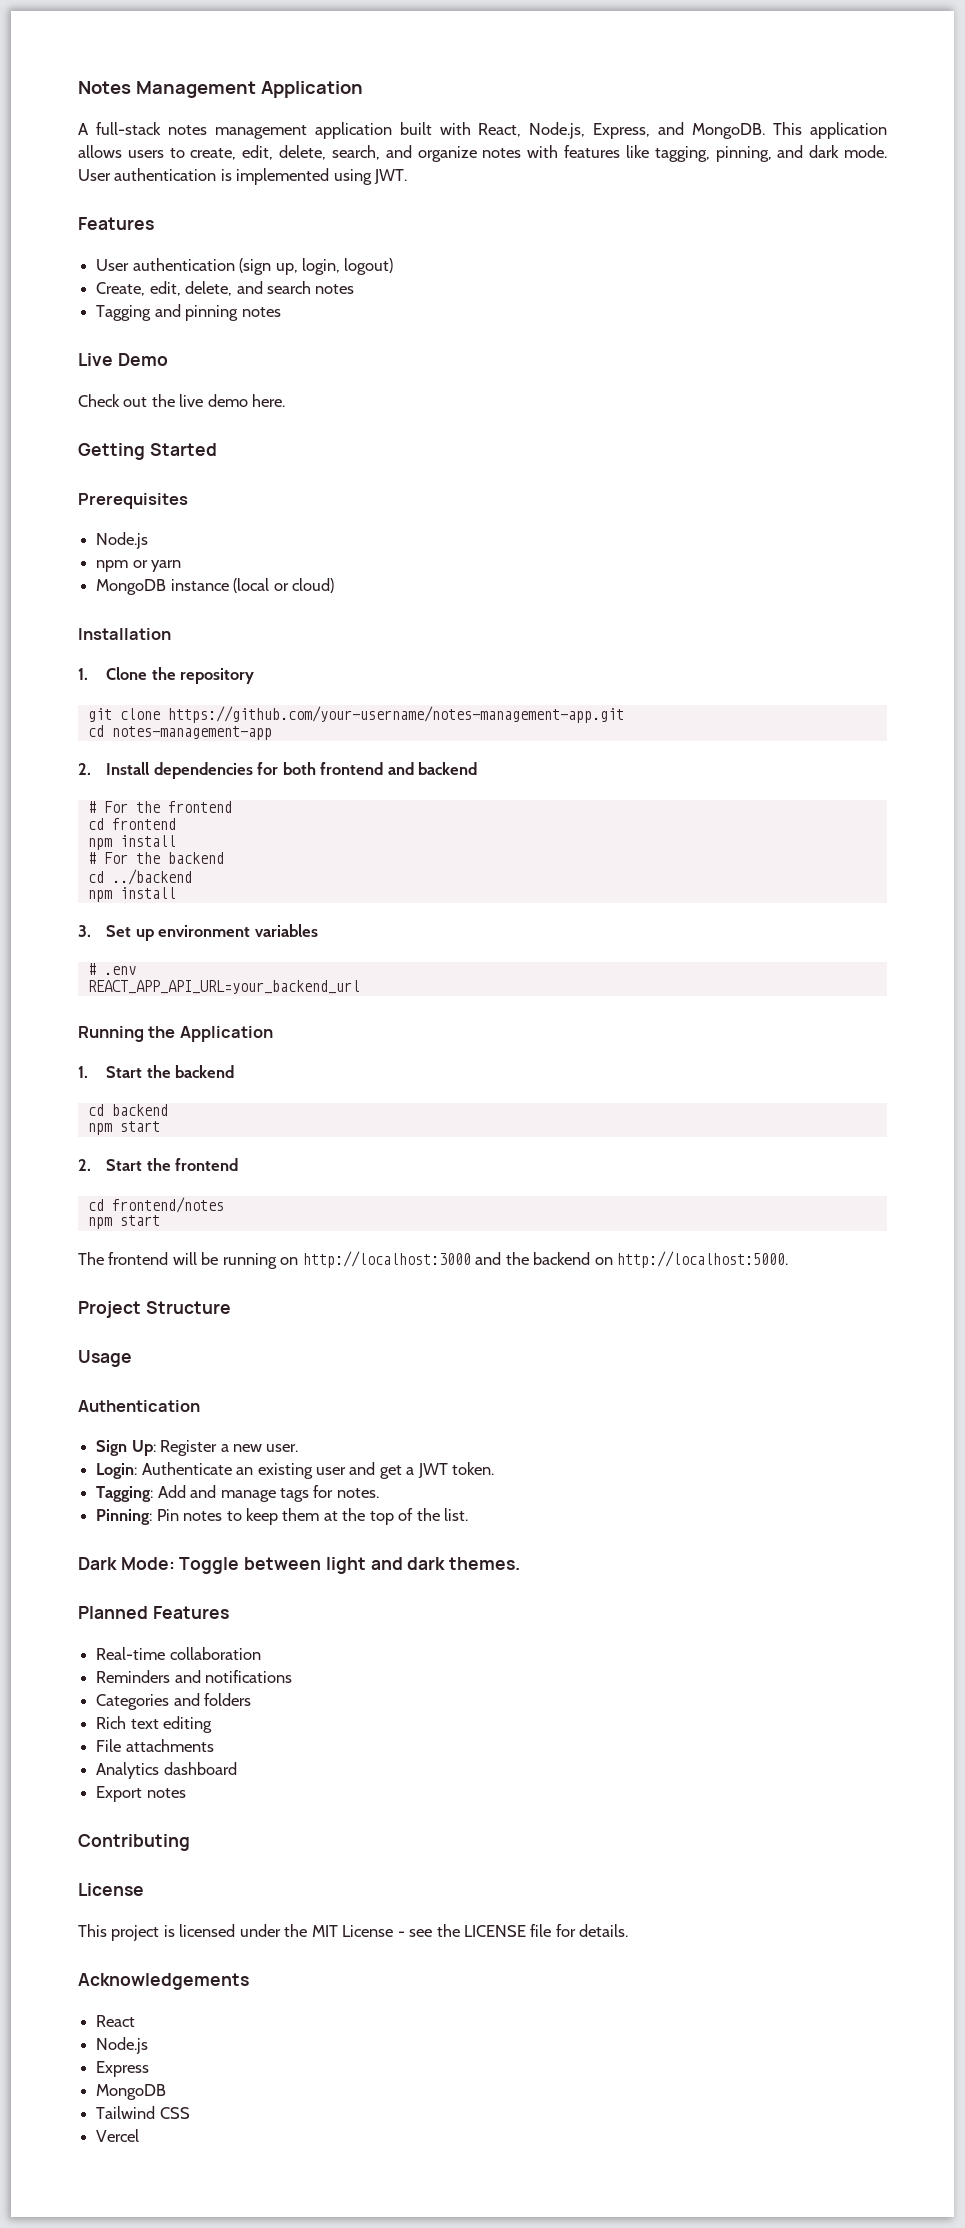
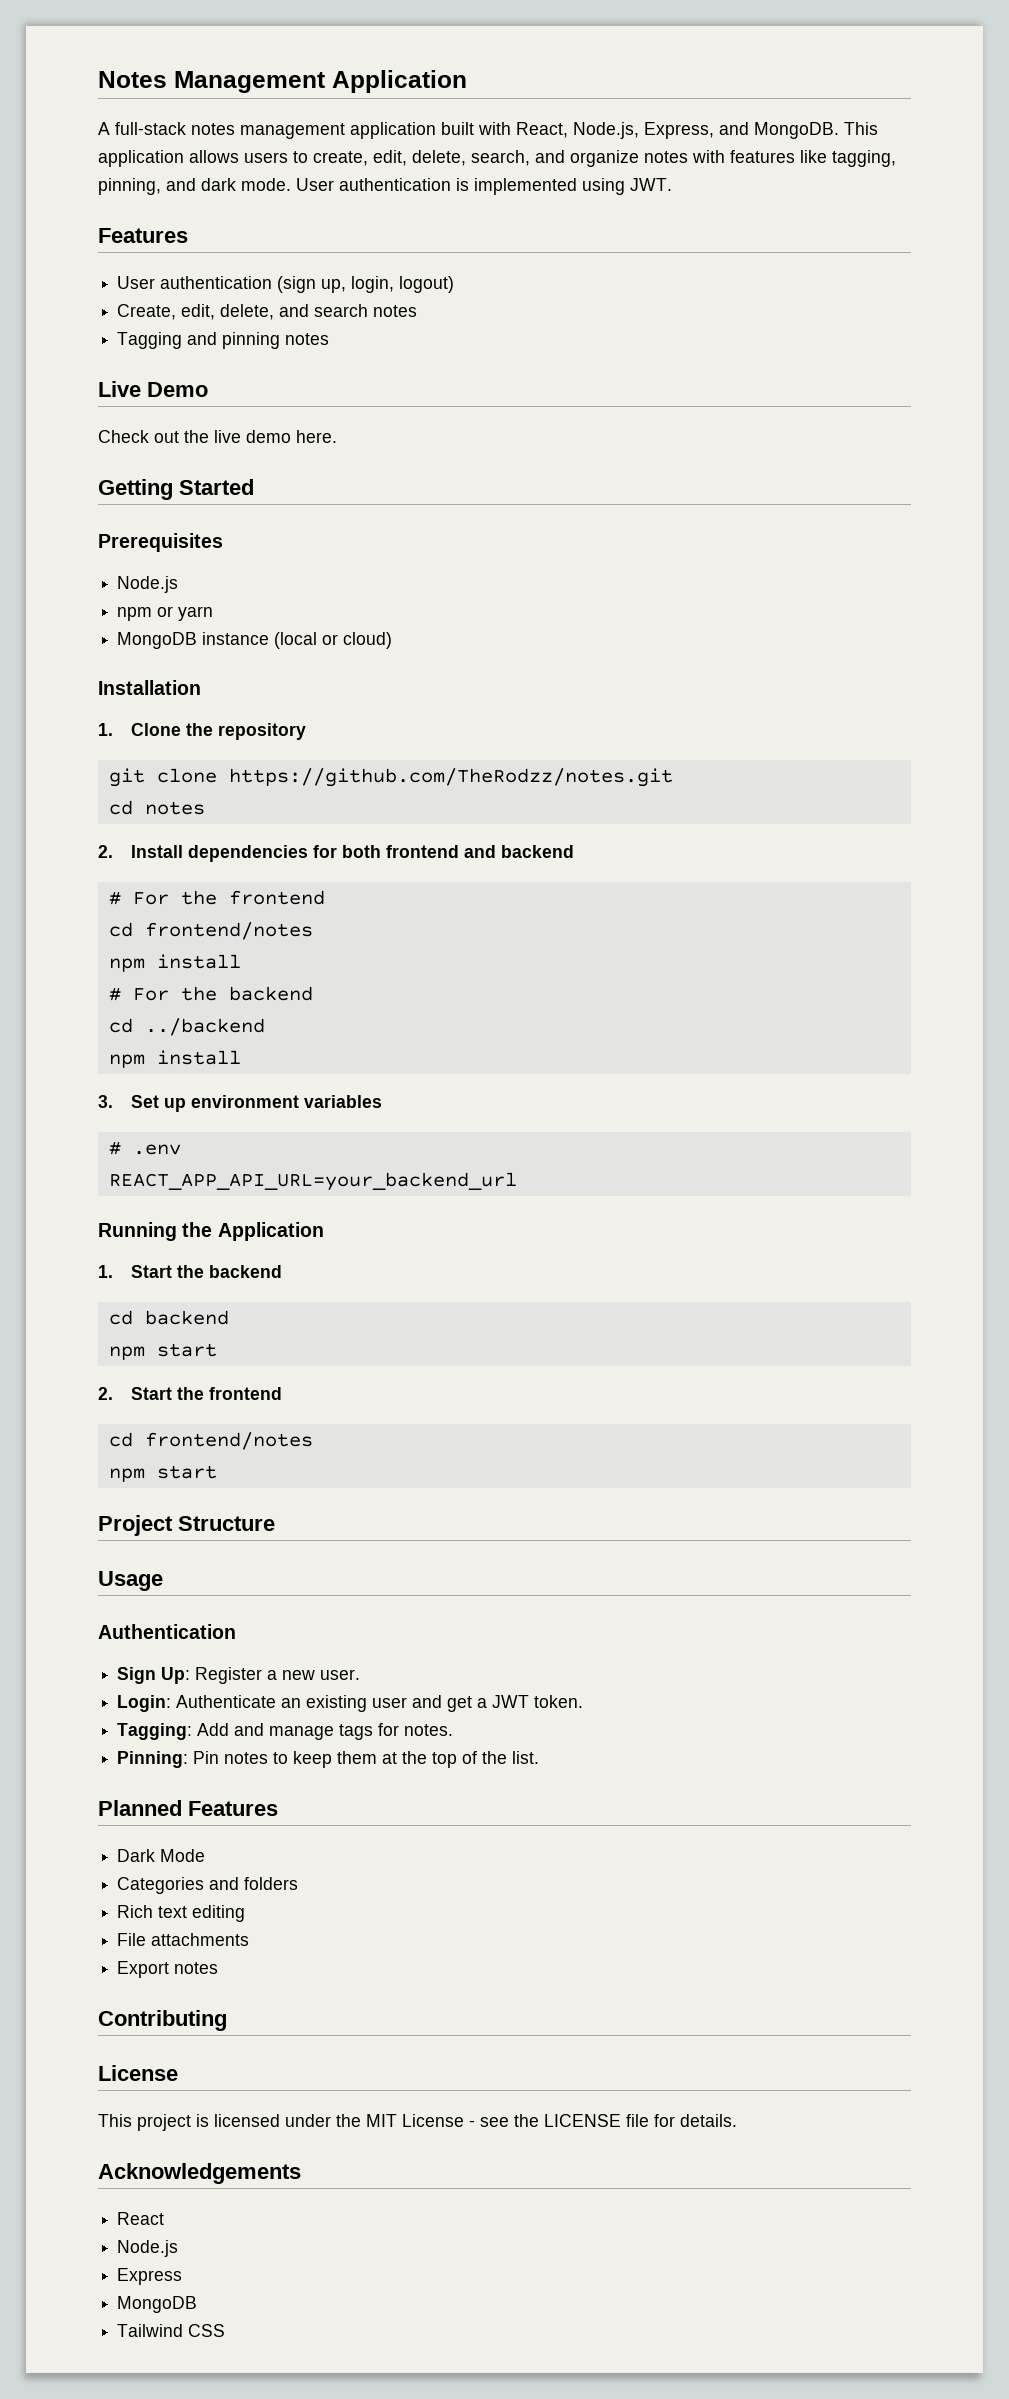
- git clone https://github.com/your-username/notes-management-app.git
- cd notes-management-app
+ git clone https://github.com/TheRodzz/notes.git
+ cd notes
  # For the frontend
- cd frontend
+ cd frontend/notes
- The frontend will be running on http://localhost:3000 and the backend on http://localhost:5000.
- Dark Mode: Toggle between light and dark themes.
  Planned Features
- Real-time collaboration
- Reminders and notifications
+ Dark Mode
- Analytics dashboard
- Vercel

